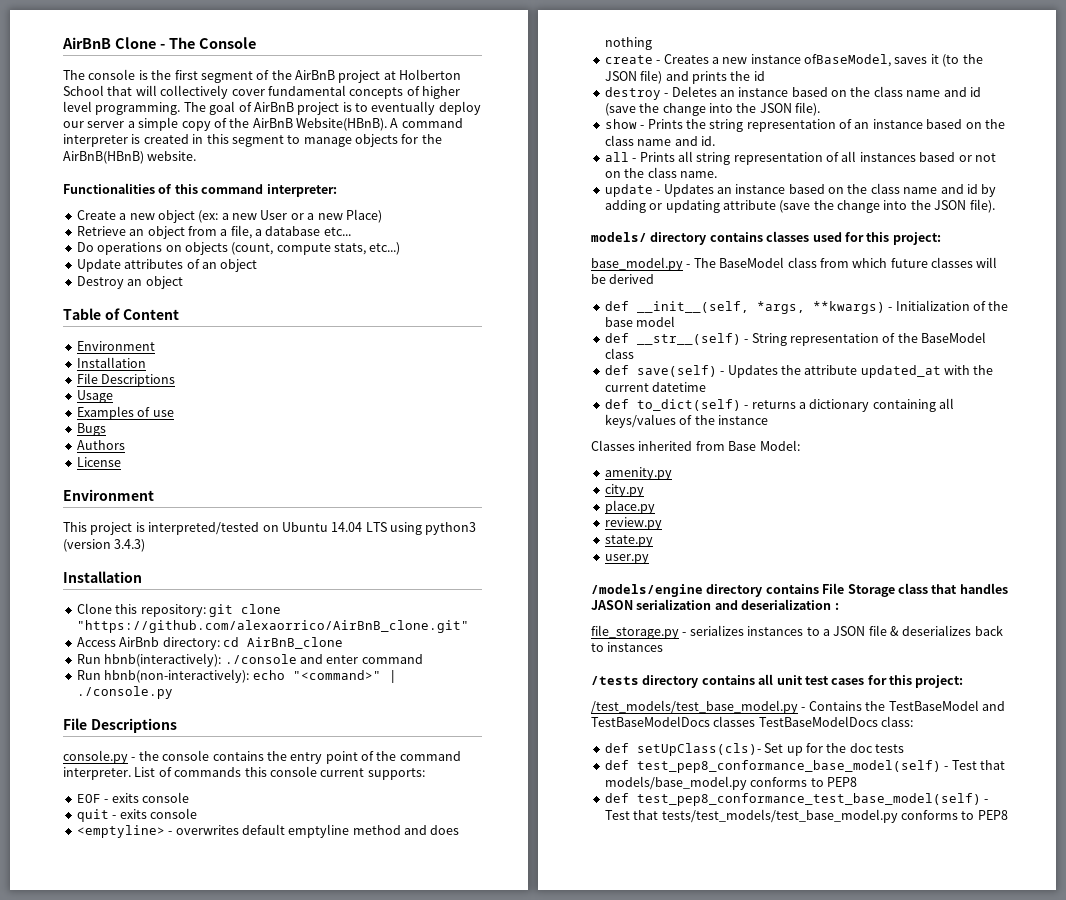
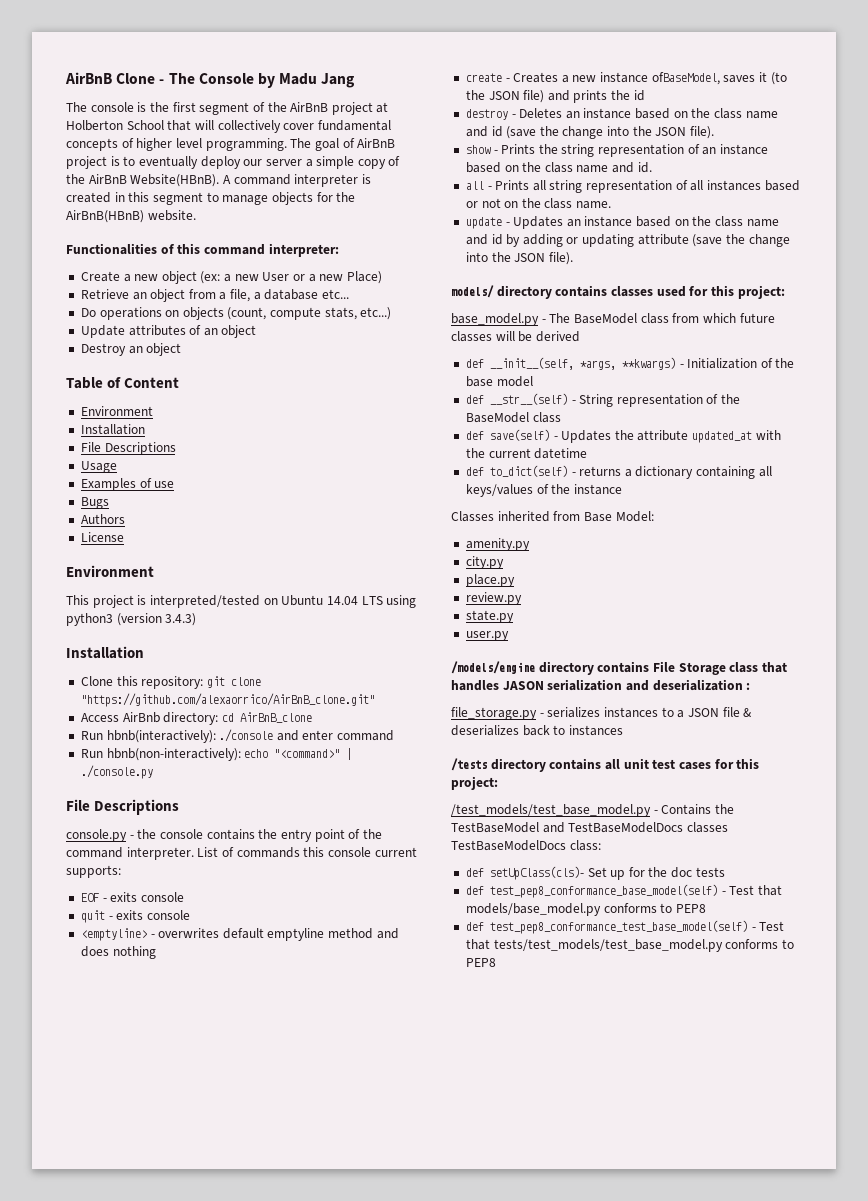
- AirBnB Clone - The Console
+ AirBnB Clone - The Console by Madu Jang

